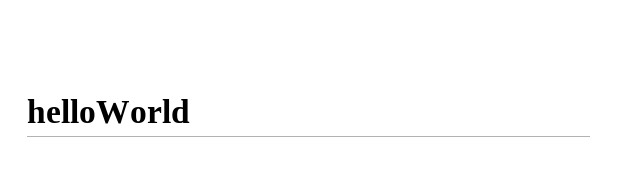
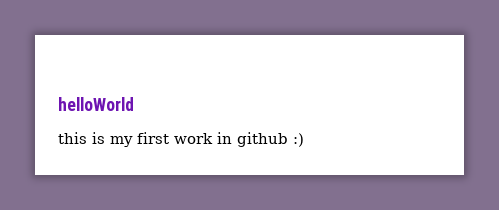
+ this is my first work in github :)

